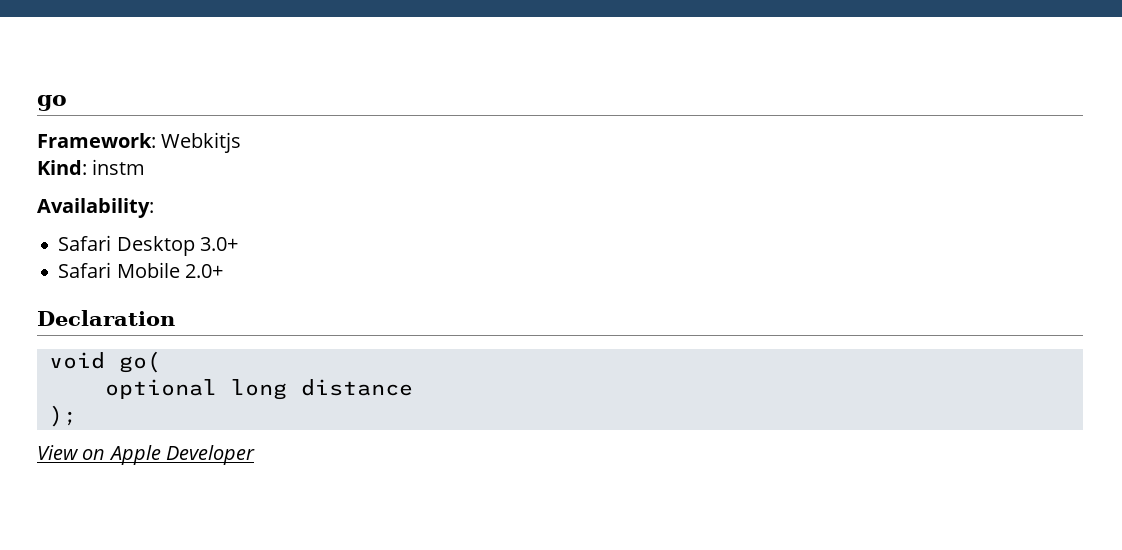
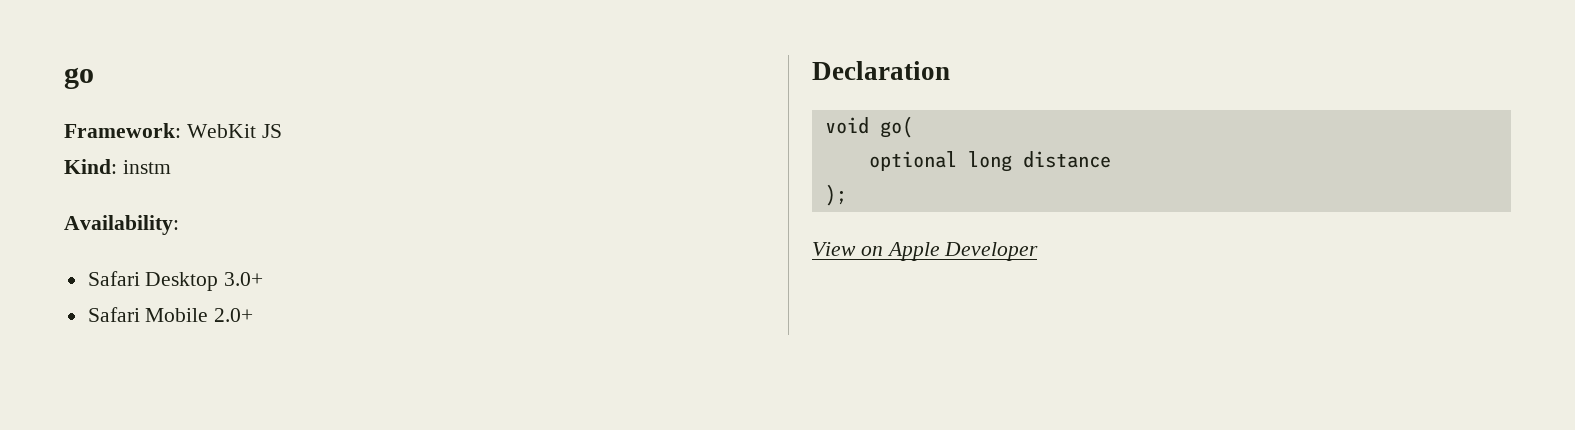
- Framework: Webkitjs
+ Framework: WebKit JS

